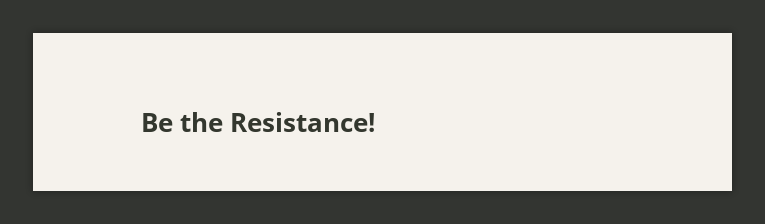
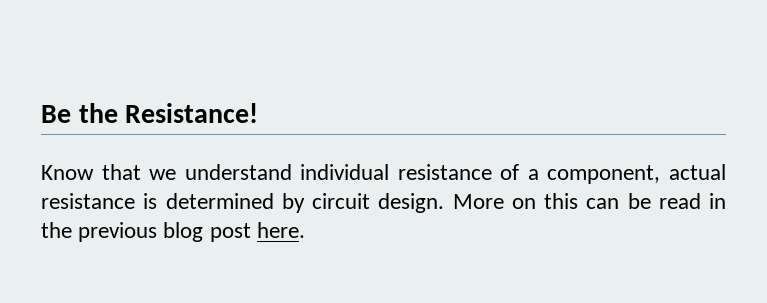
+ Know that we understand individual resistance of a component, actual resistance is determined by circuit design. More on this can be read in the previous blog post here.

